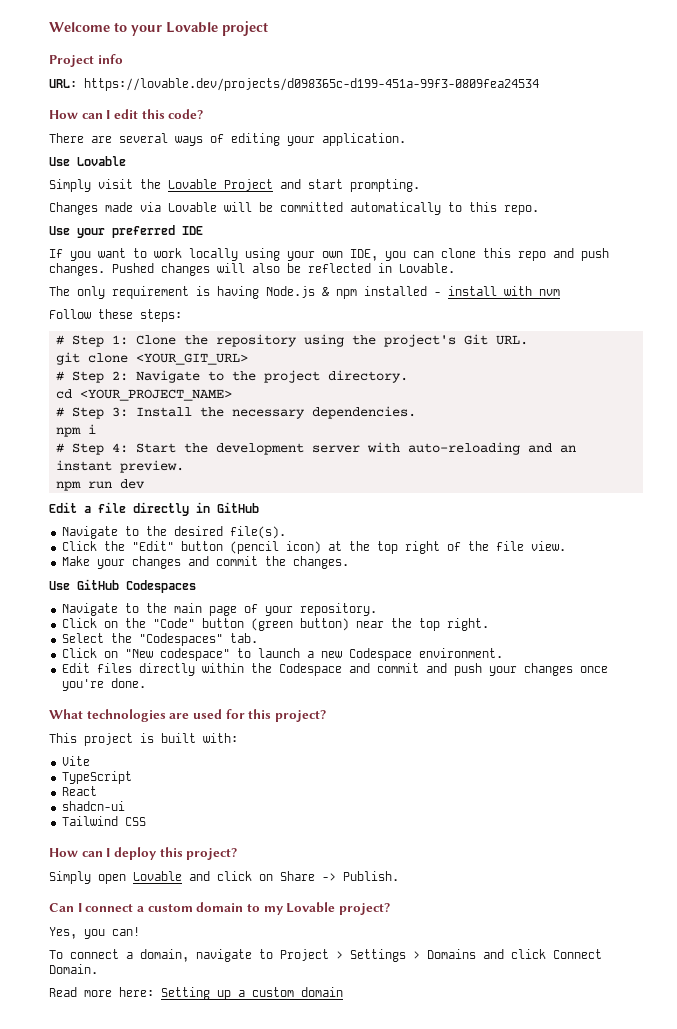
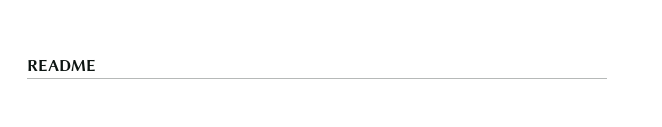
- Welcome to your Lovable project
- Project info
- URL: https://lovable.dev/projects/d098365c-d199-451a-99f3-0809fea24534
- How can I edit this code?
- There are several ways of editing your application.
- Use Lovable
- Simply visit the Lovable Project and start prompting.
- Changes made via Lovable will be committed automatically to this repo.
- Use your preferred IDE
- If you want to work locally using your own IDE, you can clone this repo and push changes. Pushed changes will also be reflected in Lovable.
- The only requirement is having Node.js & npm installed - install with nvm
- Follow these steps:
- # Step 1: Clone the repository using the project's Git URL.
- git clone <YOUR_GIT_URL>
- # Step 2: Navigate to the project directory.
- cd <YOUR_PROJECT_NAME>
- # Step 3: Install the necessary dependencies.
- npm i
- # Step 4: Start the development server with auto-reloading and an instant preview.
- npm run dev
- Edit a file directly in GitHub
- Navigate to the desired file(s).
- Click the "Edit" button (pencil icon) at the top right of the file view.
- Make your changes and commit the changes.
- Use GitHub Codespaces
- Navigate to the main page of your repository.
- Click on the "Code" button (green button) near the top right.
- Select the "Codespaces" tab.
- Click on "New codespace" to launch a new Codespace environment.
- Edit files directly within the Codespace and commit and push your changes once you're done.
- What technologies are used for this project?
- This project is built with:
- Vite
- TypeScript
- React
- shadcn-ui
- Tailwind CSS
- How can I deploy this project?
- Simply open Lovable and click on Share -> Publish.
- Can I connect a custom domain to my Lovable project?
- Yes, you can!
- To connect a domain, navigate to Project > Settings > Domains and click Connect Domain.
- Read more here: Setting up a custom domain
+ README

